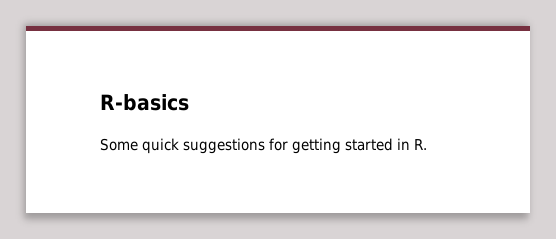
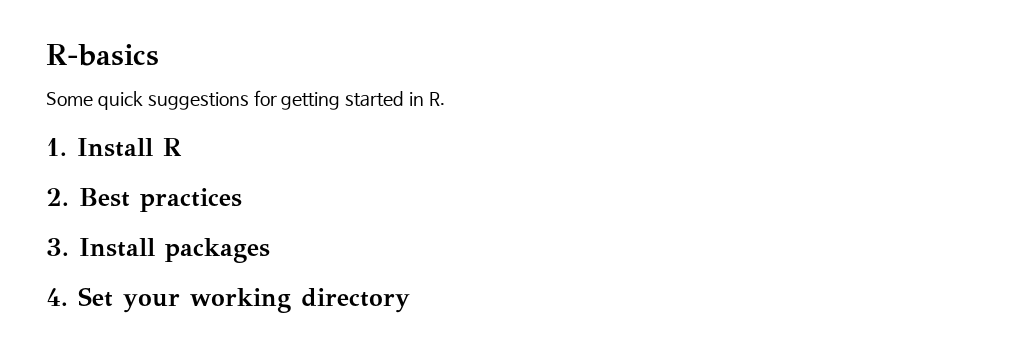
+ 1. Install R
+ 2. Best practices
+ 3. Install packages
+ 4. Set your working directory

